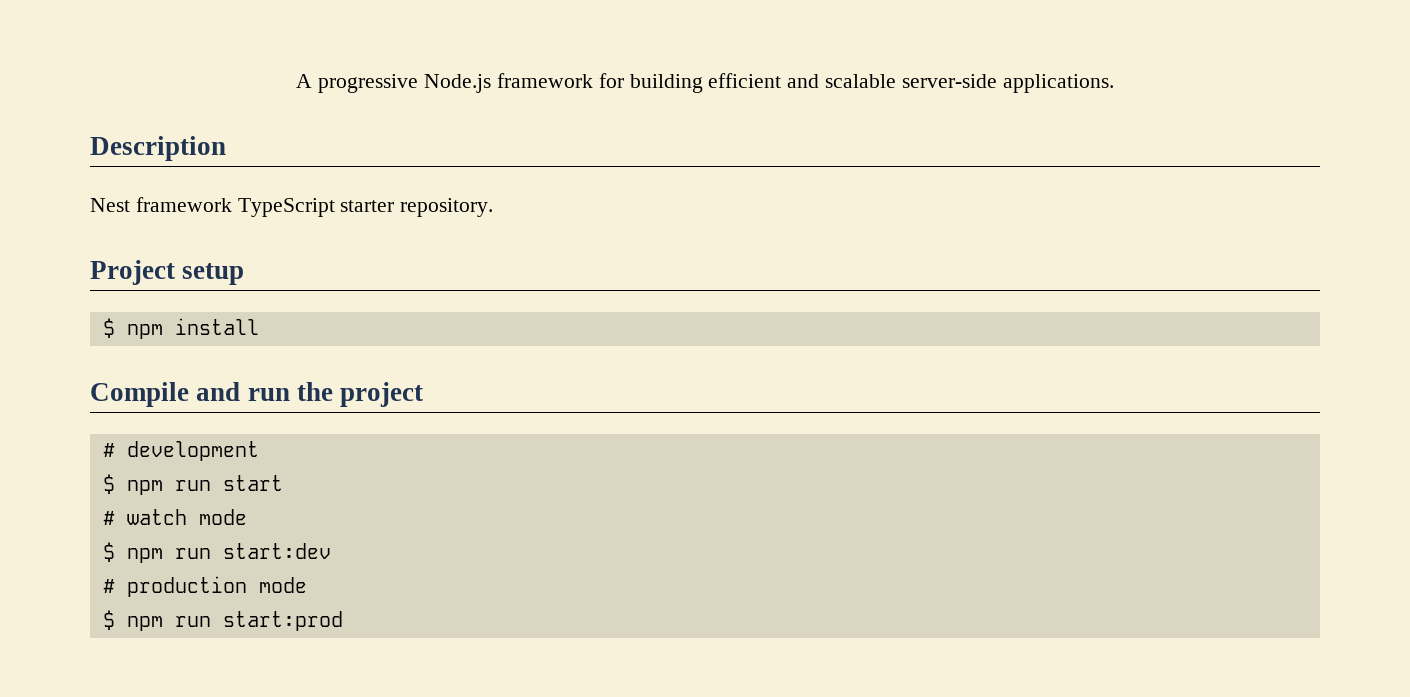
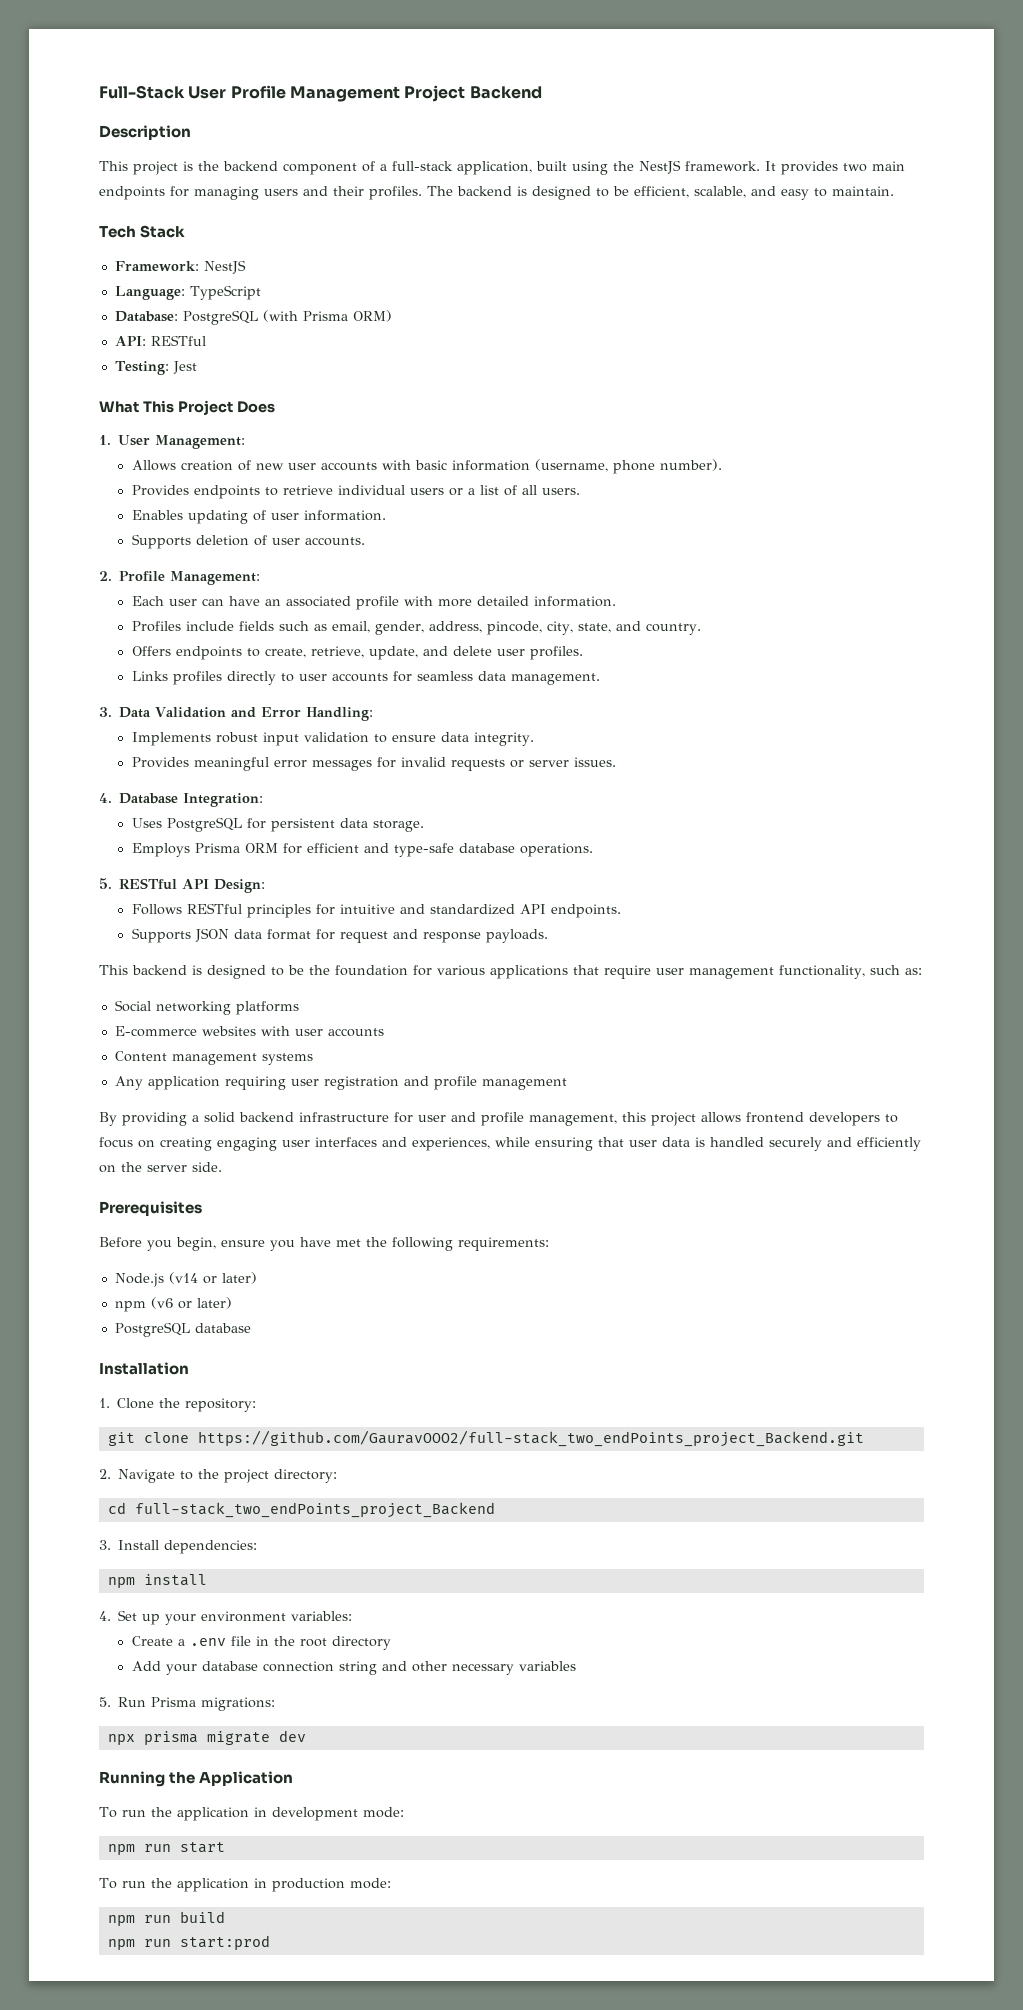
- A progressive Node.js framework for building efficient and scalable server-side applications.
+ Full-Stack User Profile Management Project Backend
  Description
- Nest framework TypeScript starter repository.
- Project setup
- $ npm install
- Compile and run the project
- # development
- $ npm run start
- # watch mode
- $ npm run start:dev
- # production mode
- $ npm run start:prod
+ This project is the backend component of a full-stack application, built using the NestJS framework. It provides two main endpoints for managing users and their profiles. The backend is designed to be efficient, scalable, and easy to maintain.
+ Tech Stack
+ Framework: NestJS
+ Language: TypeScript
+ Database: PostgreSQL (with Prisma ORM)
+ API: RESTful
+ Testing: Jest
+ What This Project Does
+ 1. User Management:
+ Allows creation of new user accounts with basic information (username, phone number).
+ Provides endpoints to retrieve individual users or a list of all users.
+ Enables updating of user information.
+ Supports deletion of user accounts.
+ 2. Profile Management:
+ Each user can have an associated profile with more detailed information.
+ Profiles include fields such as email, gender, address, pincode, city, state, and country.
+ Offers endpoints to create, retrieve, update, and delete user profiles.
+ Links profiles directly to user accounts for seamless data management.
+ 3. Data Validation and Error Handling:
+ Implements robust input validation to ensure data integrity.
+ Provides meaningful error messages for invalid requests or server issues.
+ 4. Database Integration:
+ Uses PostgreSQL for persistent data storage.
+ Employs Prisma ORM for efficient and type-safe database operations.
+ 5. RESTful API Design:
+ Follows RESTful principles for intuitive and standardized API endpoints.
+ Supports JSON data format for request and response payloads.
+ This backend is designed to be the foundation for various applications that require user management functionality, such as:
+ Social networking platforms
+ E-commerce websites with user accounts
+ Content management systems
+ Any application requiring user registration and profile management
+ By providing a solid backend infrastructure for user and profile management, this project allows frontend developers to focus on creating engaging user interfaces and experiences, while ensuring that user data is handled securely and efficiently on the server side.
+ Prerequisites
+ Before you begin, ensure you have met the following requirements:
+ Node.js (v14 or later)
+ npm (v6 or later)
+ PostgreSQL database
+ Installation
+ 1. Clone the repository:
+ git clone https://github.com/GauravOOO2/full-stack_two_endPoints_project_Backend.git
+ 2. Navigate to the project directory:
+ cd full-stack_two_endPoints_project_Backend
+ 3. Install dependencies:
+ npm install
+ 4. Set up your environment variables:
+ Create a .env file in the root directory
+ Add your database connection string and other necessary variables
+ 5. Run Prisma migrations:
+ npx prisma migrate dev
+ Running the Application
+ To run the application in development mode:
+ npm run start
+ To run the application in production mode:
+ npm run build
+ npm run start:prod

